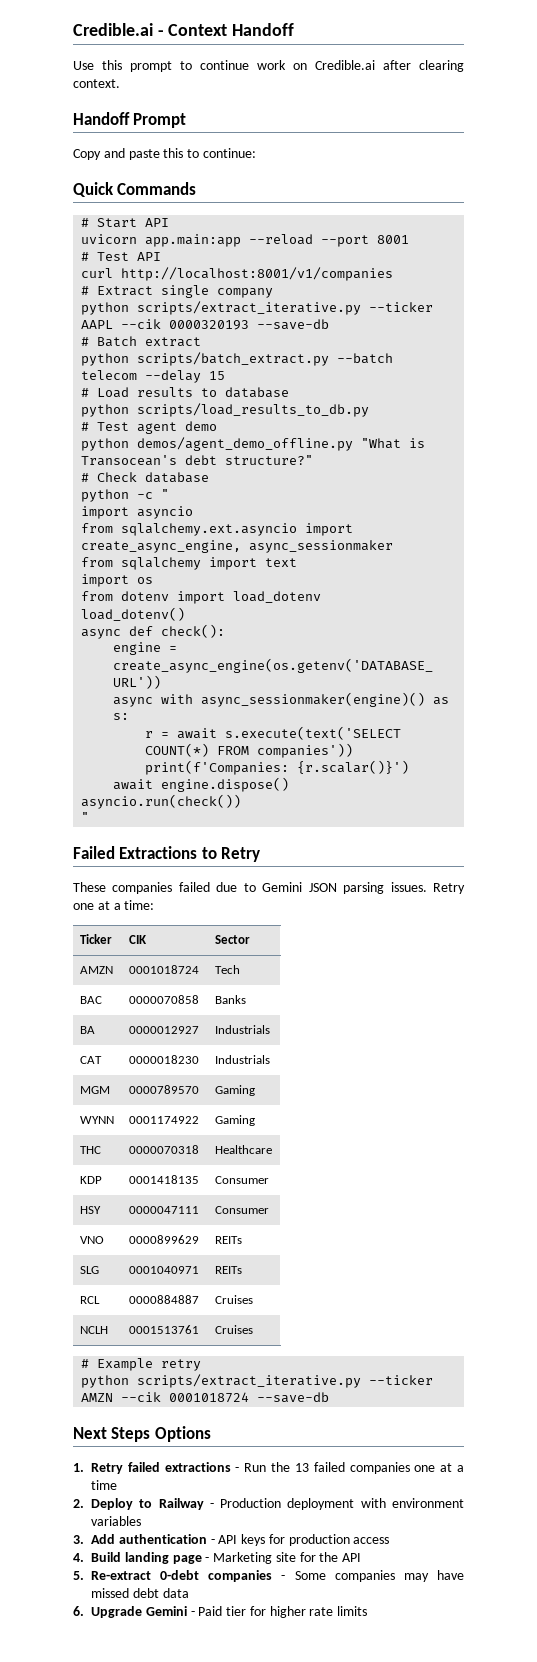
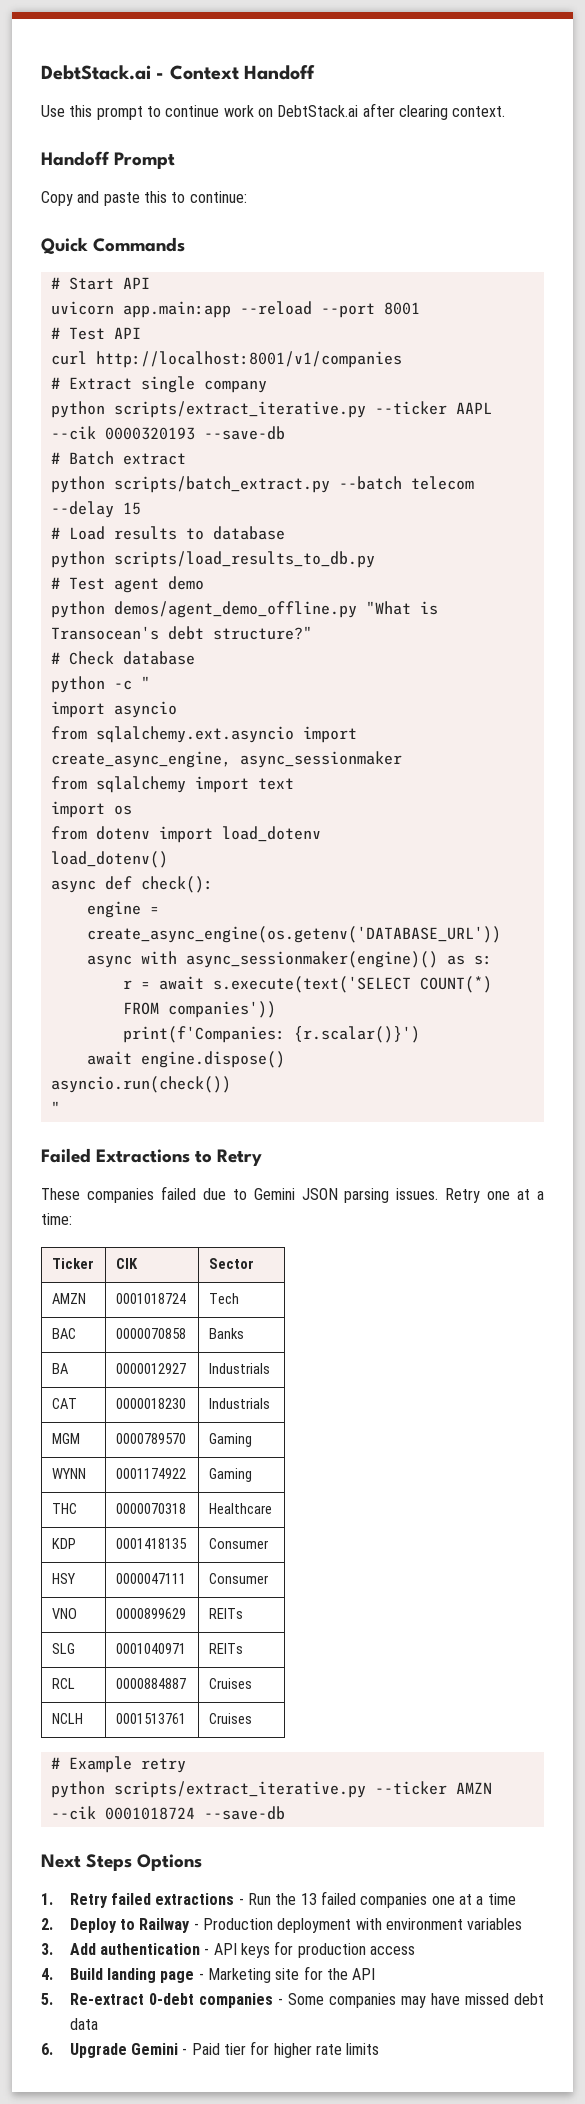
- Credible.ai - Context Handoff
+ DebtStack.ai - Context Handoff
- Use this prompt to continue work on Credible.ai after clearing context.
+ Use this prompt to continue work on DebtStack.ai after clearing context.

